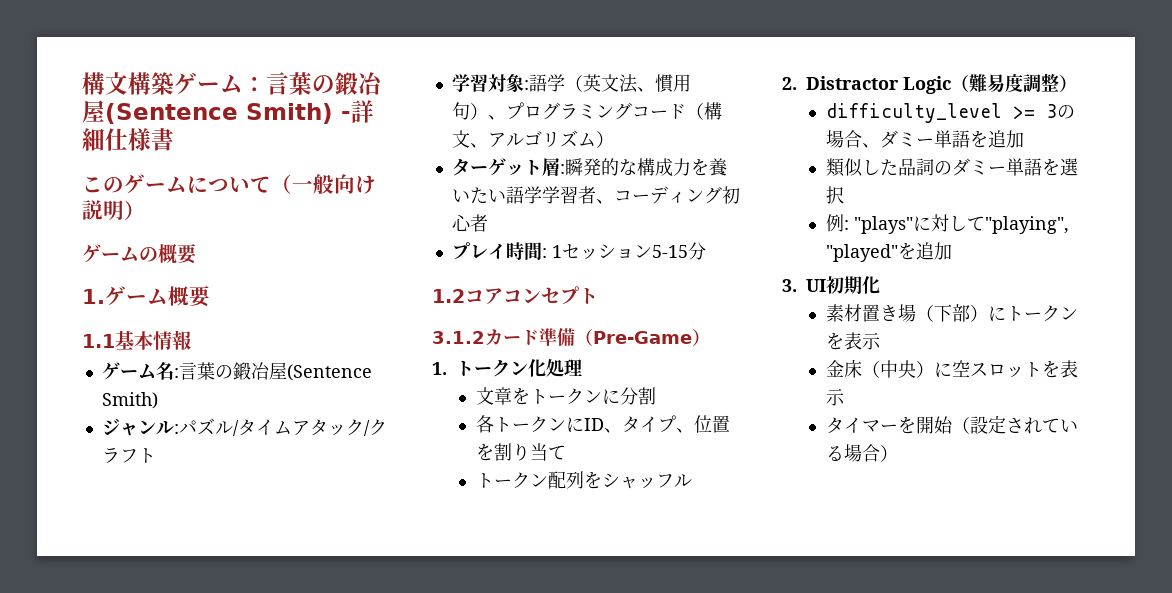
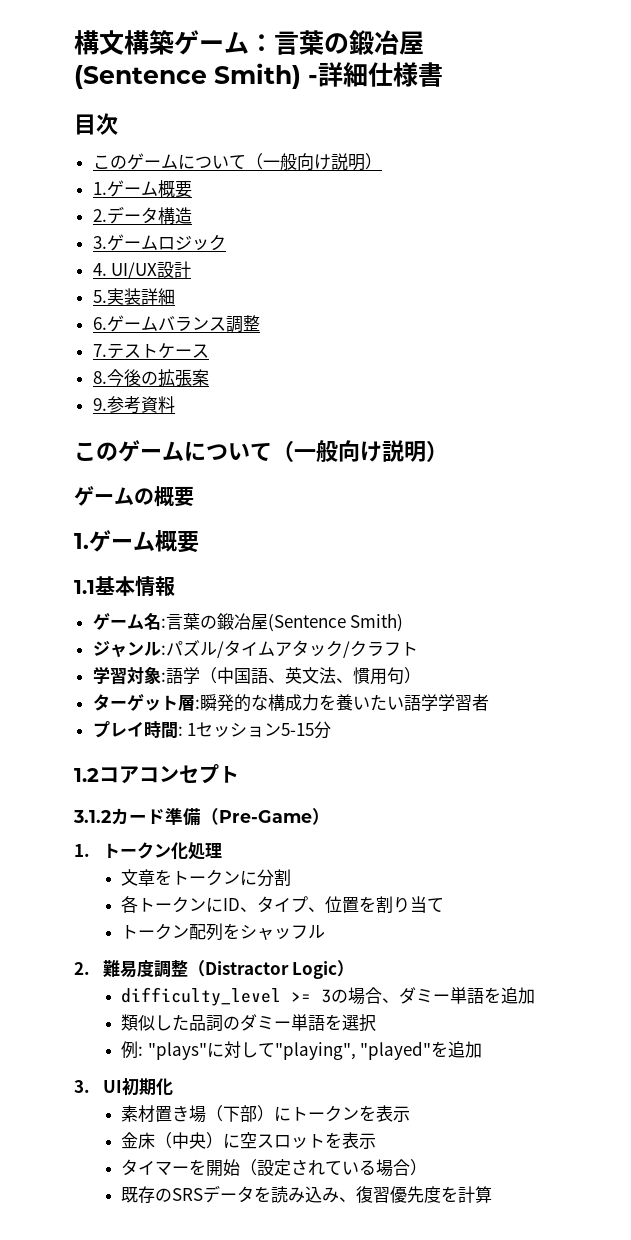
+ 目次
+ このゲームについて（一般向け説明）
+ 1.ゲーム概要
+ 2.データ構造
+ 3.ゲームロジック
+ 4. UI/UX設計
+ 5.実装詳細
+ 6.ゲームバランス調整
+ 7.テストケース
+ 8.今後の拡張案
+ 9.参考資料
- 学習対象:語学（英文法、慣用句）、プログラミングコード（構文、アルゴリズム）
+ 学習対象:語学（中国語、英文法、慣用句）
- ターゲット層:瞬発的な構成力を養いたい語学学習者、コーディング初心者
+ ターゲット層:瞬発的な構成力を養いたい語学学習者
- 2. Distractor Logic（難易度調整）
+ 2.難易度調整（Distractor Logic）
+ 既存のSRSデータを読み込み、復習優先度を計算

